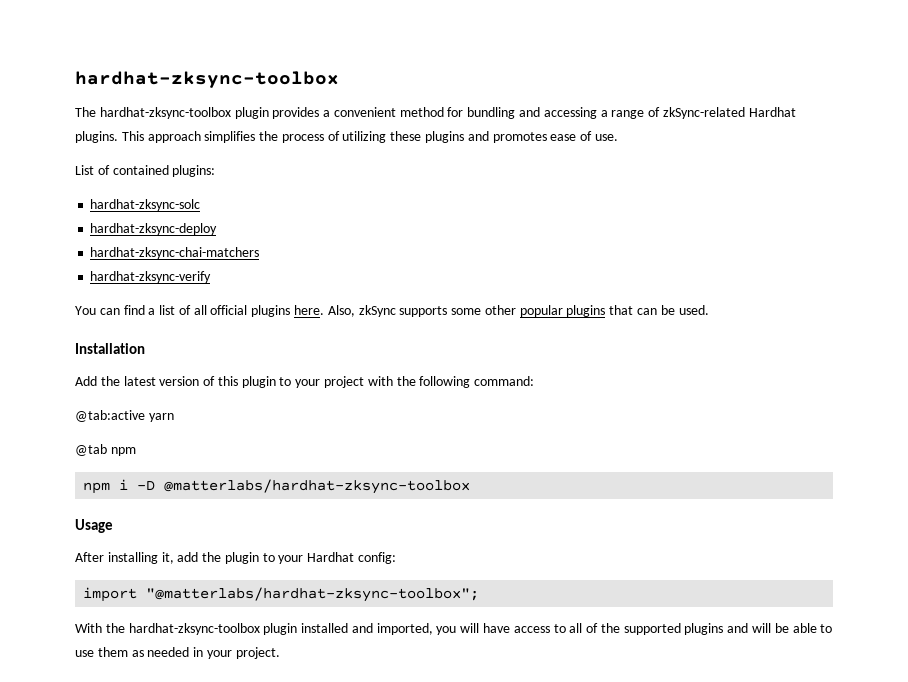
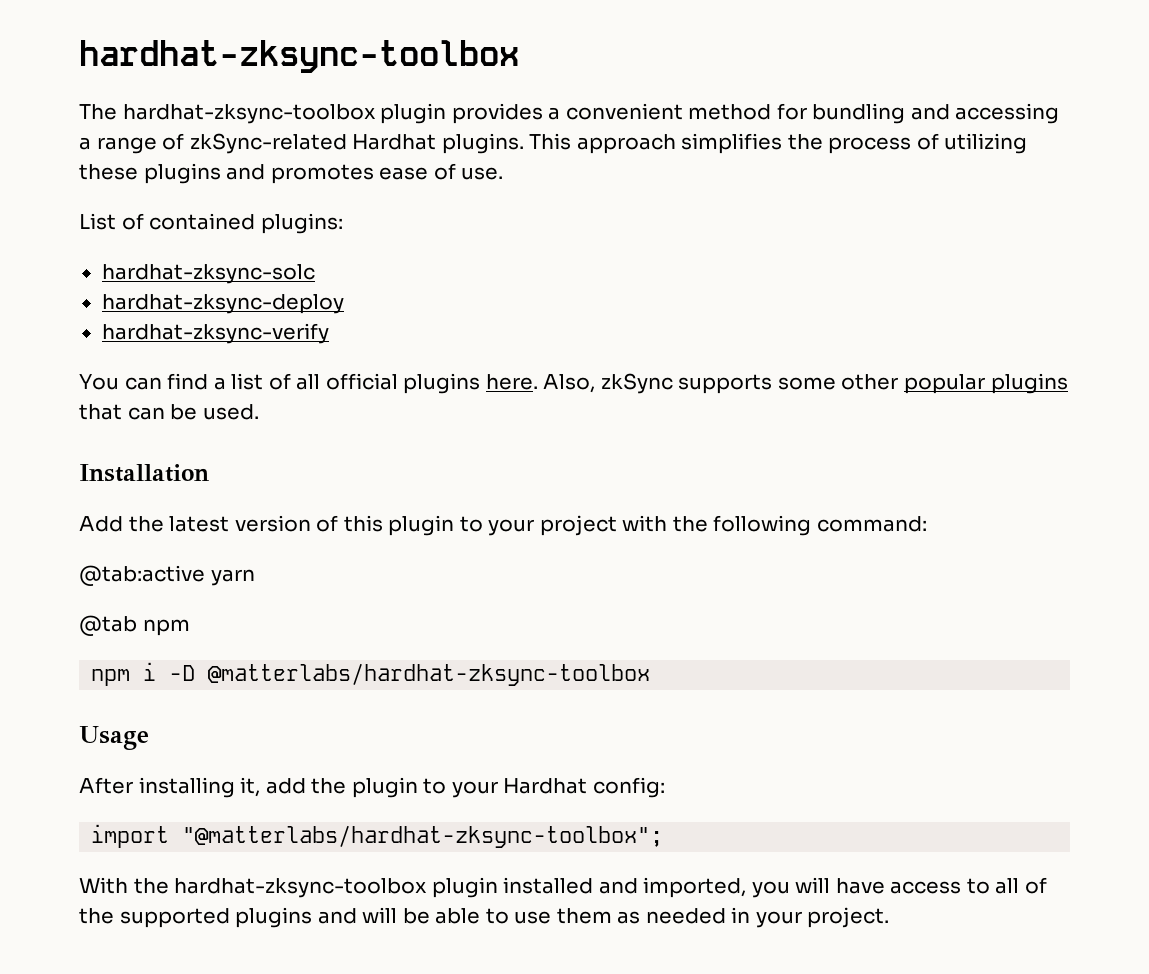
- hardhat-zksync-chai-matchers

